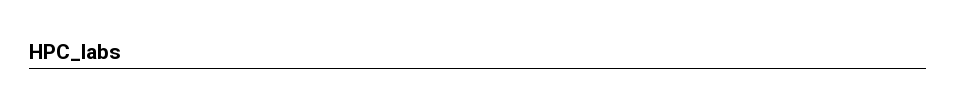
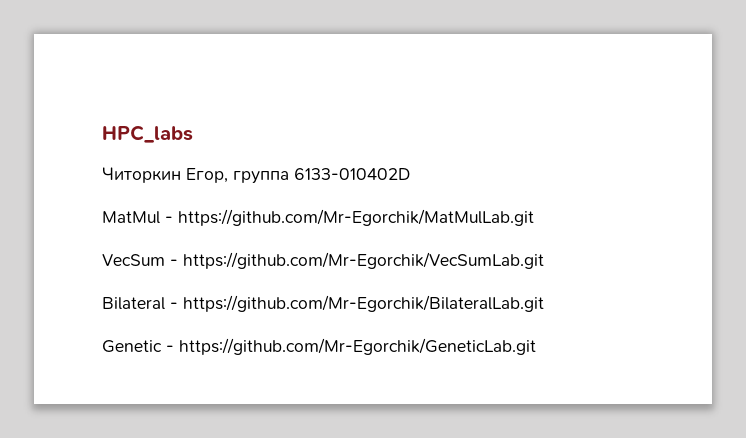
+ Читоркин Егор, группа 6133-010402D
+ MatMul - https://github.com/Mr-Egorchik/MatMulLab.git
+ VecSum - https://github.com/Mr-Egorchik/VecSumLab.git
+ Bilateral - https://github.com/Mr-Egorchik/BilateralLab.git
+ Genetic - https://github.com/Mr-Egorchik/GeneticLab.git

